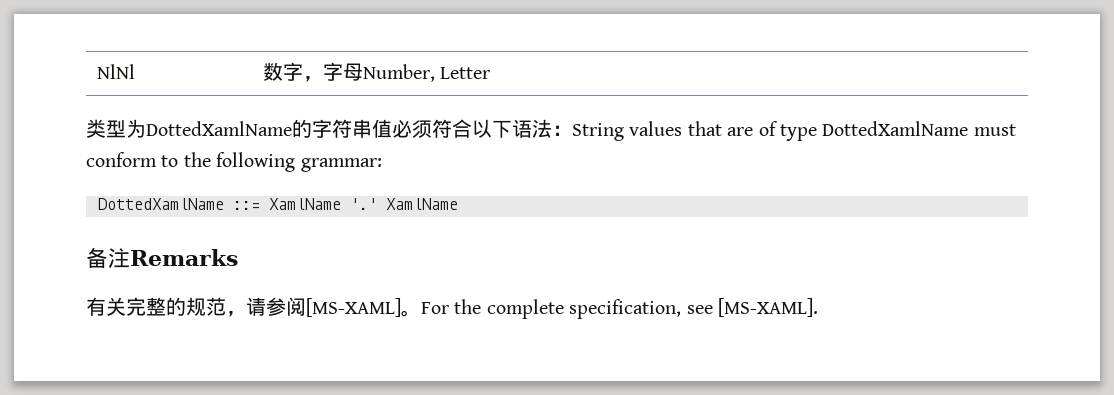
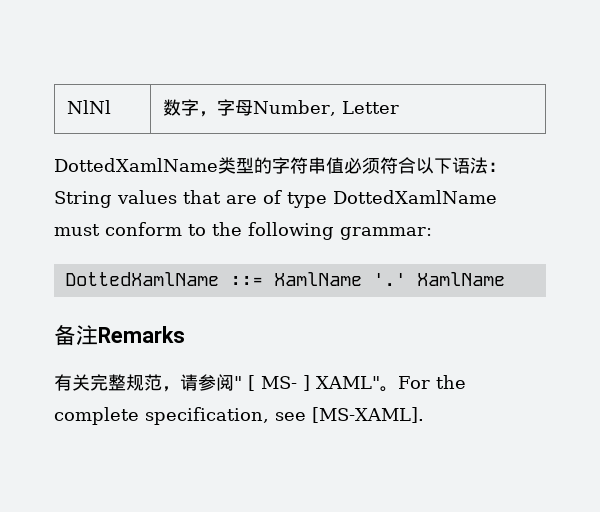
- 类型为DottedXamlName的字符串值必须符合以下语法：String values that are of type DottedXamlName must conform to the following grammar:
+ DottedXamlName类型的字符串值必须符合以下语法：String values that are of type DottedXamlName must conform to the following grammar:
- 有关完整的规范，请参阅[MS-XAML]。
+ 有关完整规范，请参阅" [ MS- ] XAML"。

